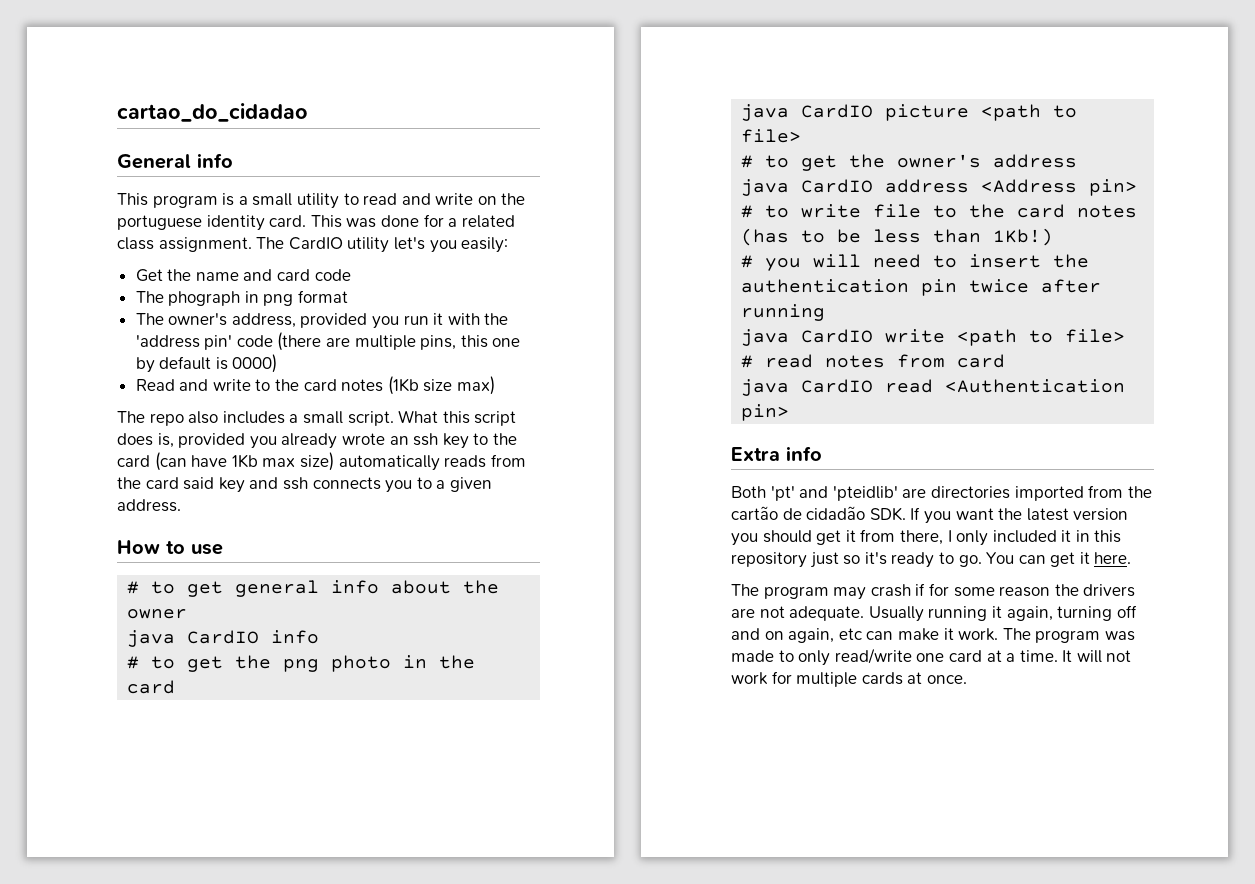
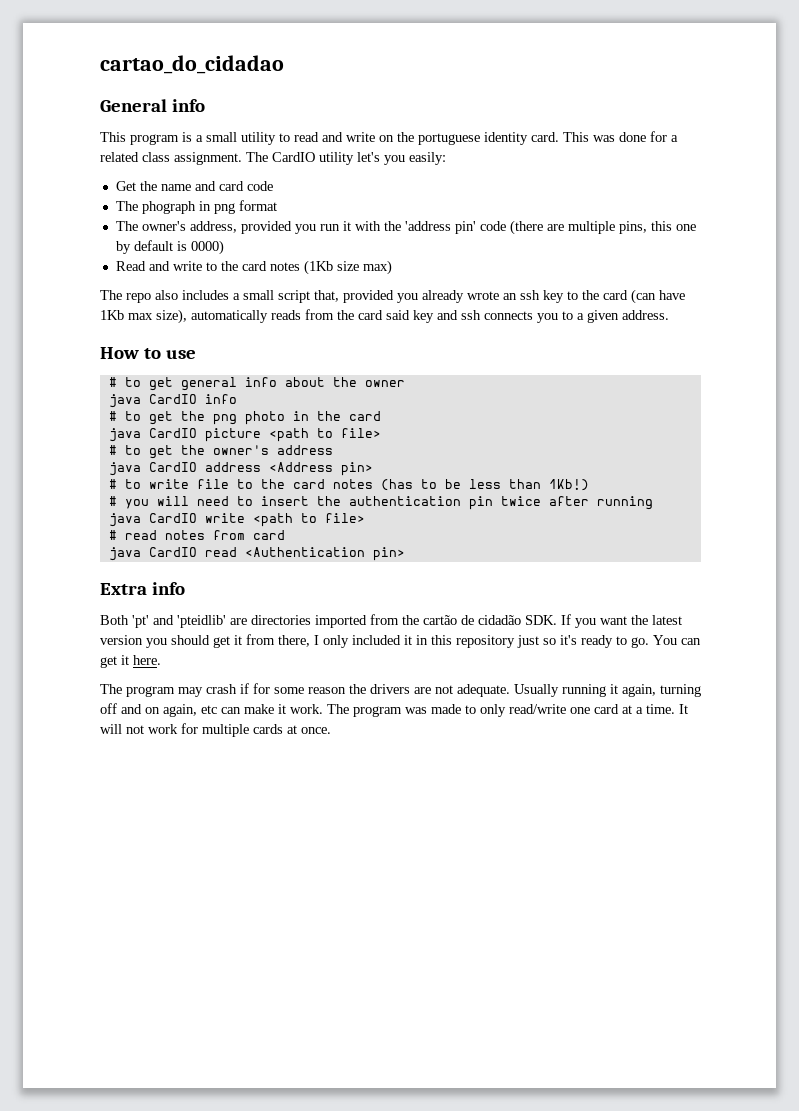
- The repo also includes a small script. What this script does is, provided you already wrote an ssh key to the card (can have 1Kb max size) automatically reads from the card said key and ssh connects you to a given address.
+ The repo also includes a small script that, provided you already wrote an ssh key to the card (can have 1Kb max size), automatically reads from the card said key and ssh connects you to a given address.

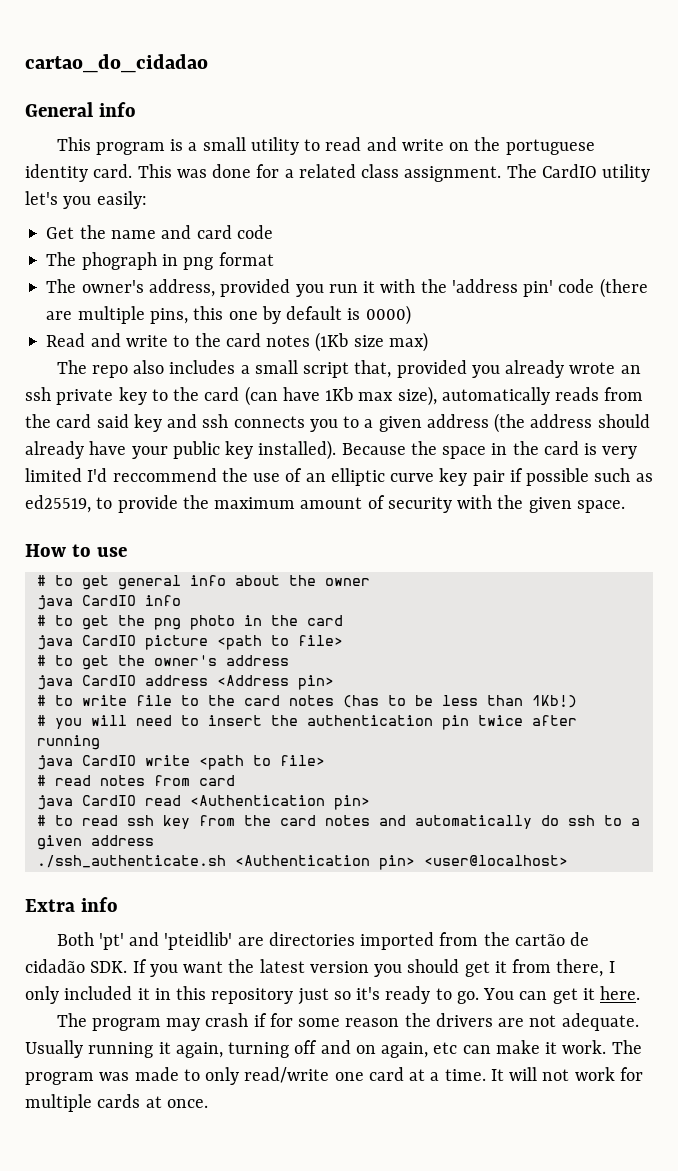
- The repo also includes a small script that, provided you already wrote an ssh key to the card (can have 1Kb max size), automatically reads from the card said key and ssh connects you to a given address.
+ The repo also includes a small script that, provided you already wrote an ssh private key to the card (can have 1Kb max size), automatically reads from the card said key and ssh connects you to a given address (the address should already have your public key installed). Because the space in the card is very limited I'd reccommend the use of an elliptic curve key pair if possible such as ed25519, to provide the maximum amount of security with the given space.
+ # to read ssh key from the card notes and automatically do ssh to a given address
+ ./ssh_authenticate.sh <Authentication pin> <user@localhost>

